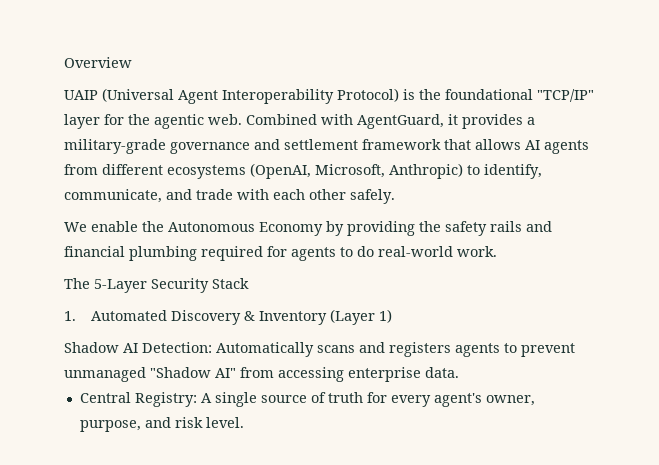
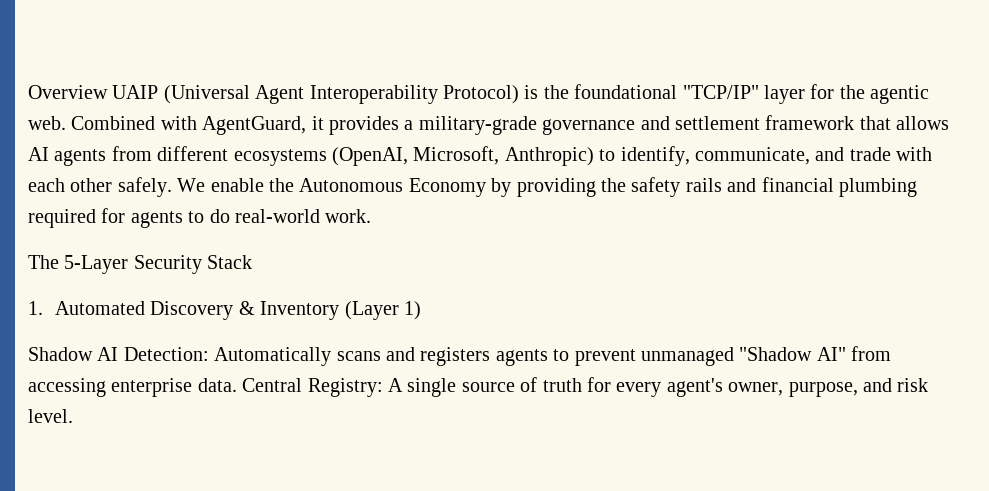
- Overview
- UAIP (Universal Agent Interoperability Protocol) is the foundational "TCP/IP" layer for the agentic web.
+ Overview UAIP (Universal Agent Interoperability Protocol) is the foundational "TCP/IP" layer for the agentic web.
- Combined with AgentGuard, it provides a military-grade governance and settlement framework that allows AI agents from different ecosystems (OpenAI, Microsoft, Anthropic) to identify, communicate, and trade with each other safely.
- We enable the Autonomous Economy by providing the safety rails and financial plumbing required for agents to do real-world work.
+ Combined with AgentGuard, it provides a military-grade governance and settlement framework that allows AI agents from different ecosystems (OpenAI, Microsoft, Anthropic) to identify, communicate, and trade with each other safely. We enable the Autonomous Economy by providing the safety rails and financial plumbing required for agents to do real-world work.
- Shadow AI Detection: Automatically scans and registers agents to prevent unmanaged "Shadow AI" from accessing enterprise data.
- Central Registry: A single source of truth for every agent's owner, purpose, and risk level.
+ Shadow AI Detection: Automatically scans and registers agents to prevent unmanaged "Shadow AI" from accessing enterprise data. Central Registry: A single source of truth for every agent's owner, purpose, and risk level.

